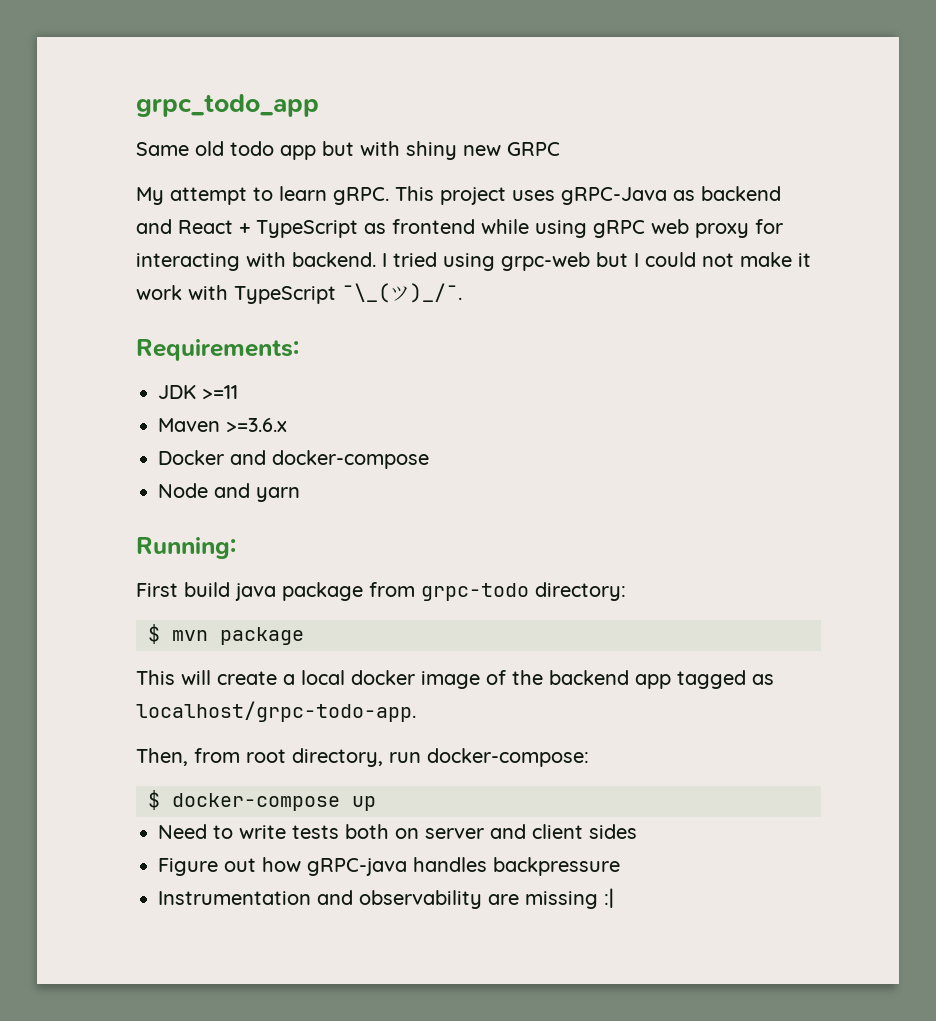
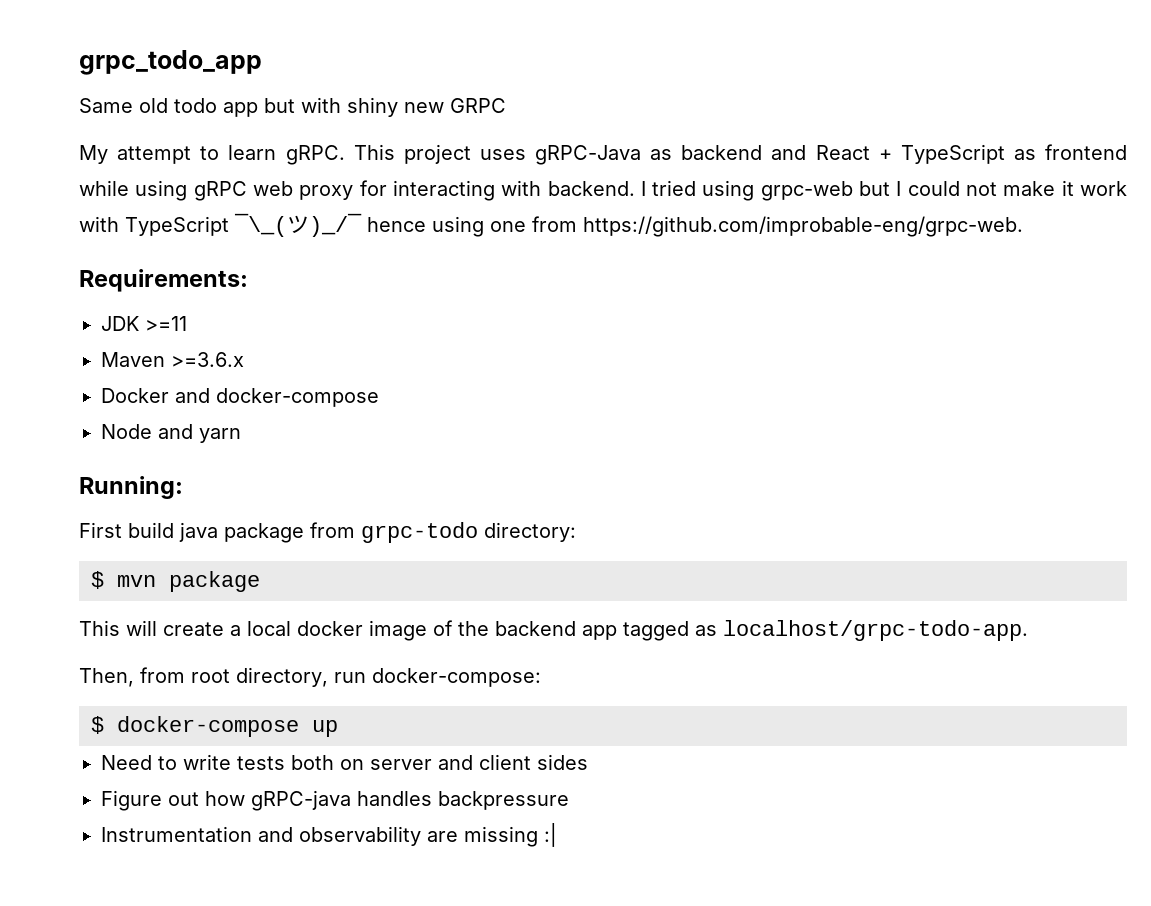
- I tried using grpc-web but I could not make it work with TypeScript ¯\_(ツ)_/¯.
+ I tried using grpc-web but I could not make it work with TypeScript ¯\_(ツ)_/¯ hence using one from https://github.com/improbable-eng/grpc-web.

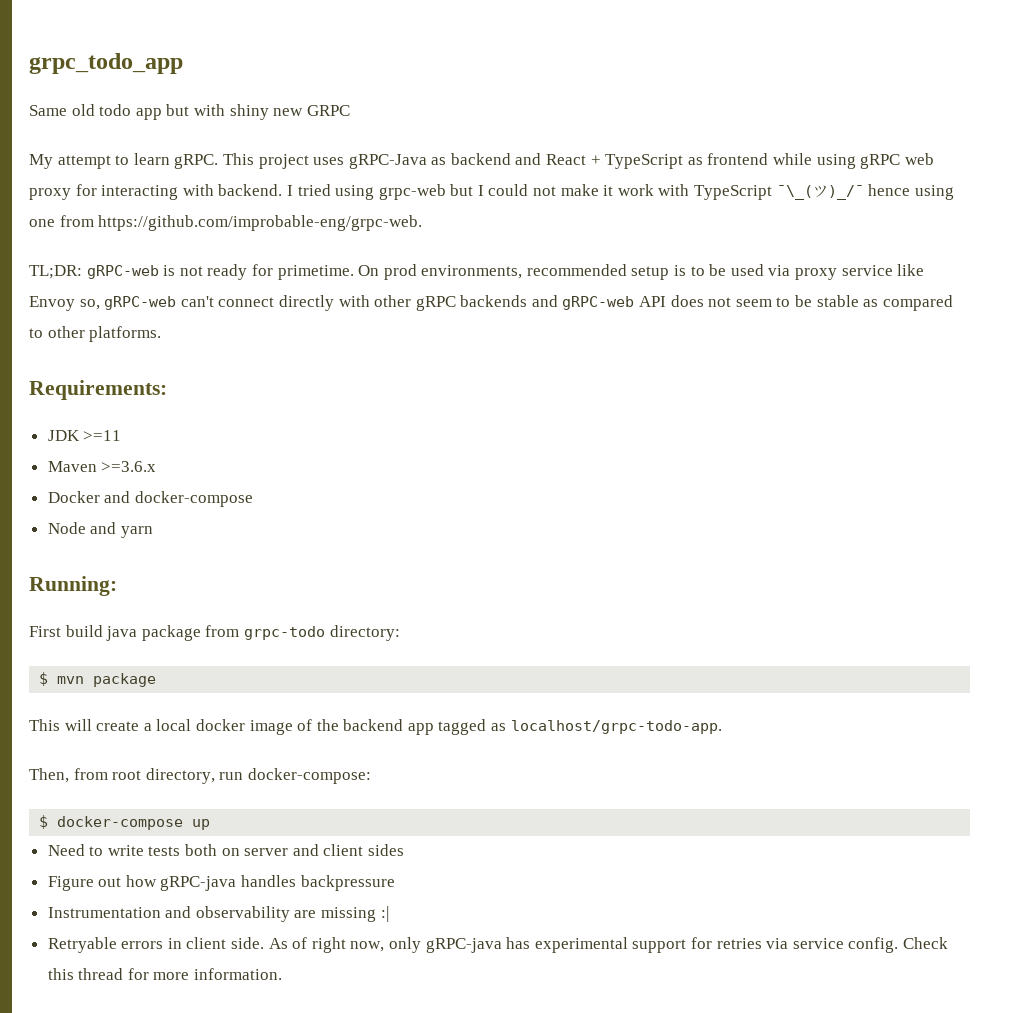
+ TL;DR: gRPC-web is not ready for primetime. On prod environments, recommended setup is to be used via proxy service like Envoy so, gRPC-web can't connect directly with other gRPC backends and gRPC-web API does not seem to be stable as compared to other platforms.
+ Retryable errors in client side. As of right now, only gRPC-java has experimental support for retries via service config. Check this thread for more information.

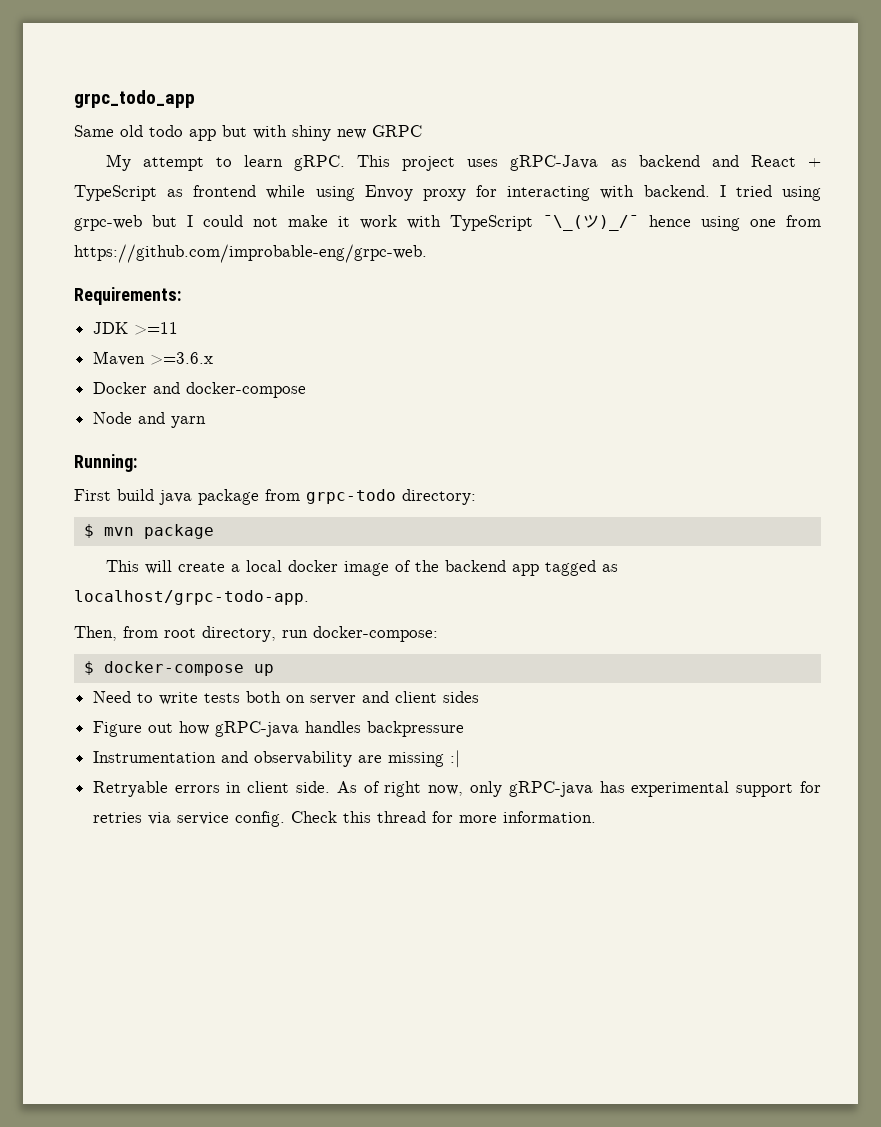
- This project uses gRPC-Java as backend and React + TypeScript as frontend while using gRPC web proxy for interacting with backend.
+ This project uses gRPC-Java as backend and React + TypeScript as frontend while using Envoy proxy for interacting with backend.
- TL;DR: gRPC-web is not ready for primetime. On prod environments, recommended setup is to be used via proxy service like Envoy so, gRPC-web can't connect directly with other gRPC backends and gRPC-web API does not seem to be stable as compared to other platforms.

